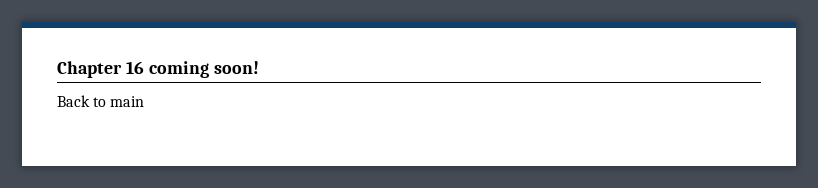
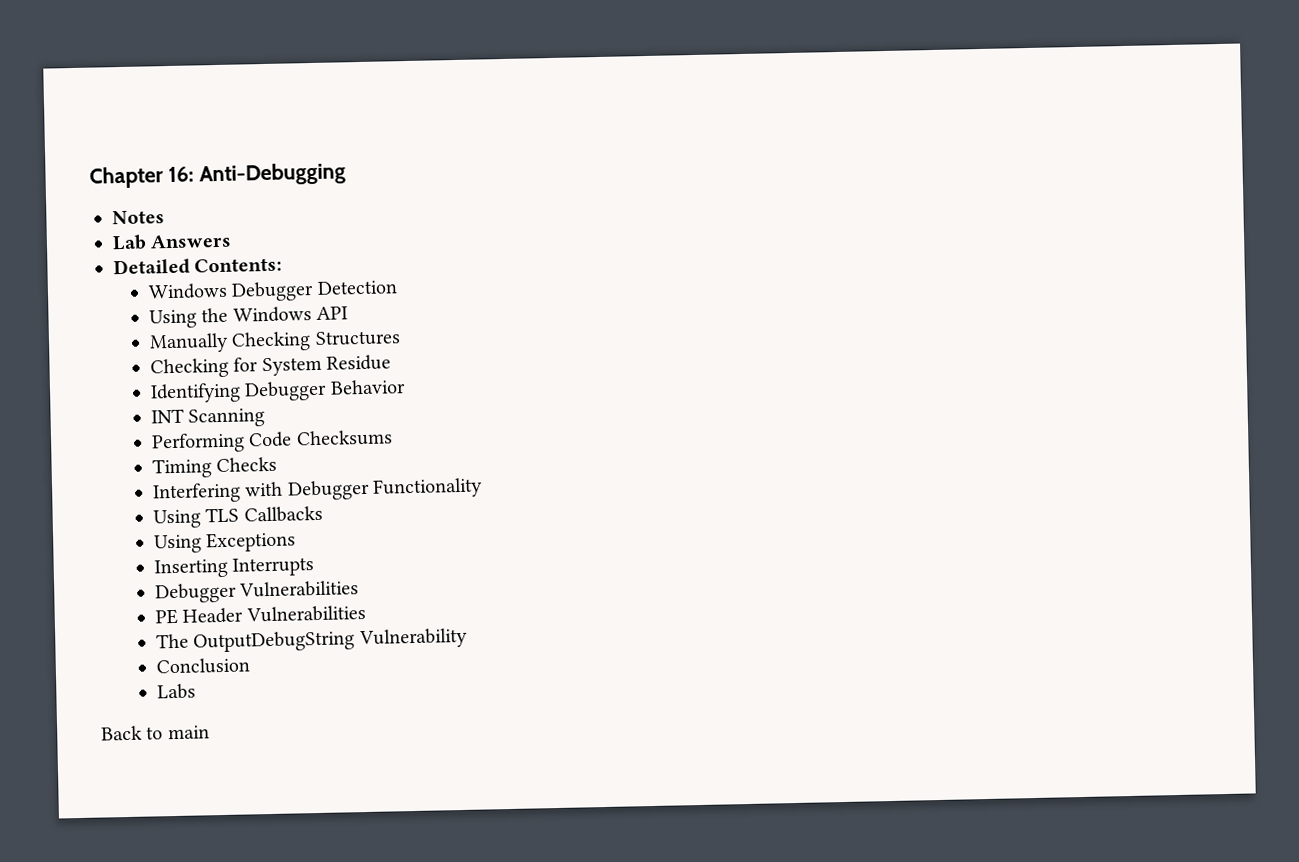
- Chapter 16 coming soon!
+ Chapter 16: Anti-Debugging
+ Notes
+ Lab Answers
+ Detailed Contents:
+ Windows Debugger Detection
+ Using the Windows API
+ Manually Checking Structures
+ Checking for System Residue
+ Identifying Debugger Behavior
+ INT Scanning
+ Performing Code Checksums
+ Timing Checks
+ Interfering with Debugger Functionality
+ Using TLS Callbacks
+ Using Exceptions
+ Inserting Interrupts
+ Debugger Vulnerabilities
+ PE Header Vulnerabilities
+ The OutputDebugString Vulnerability
+ Conclusion
+ Labs

